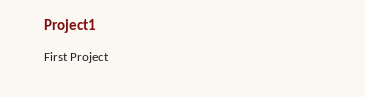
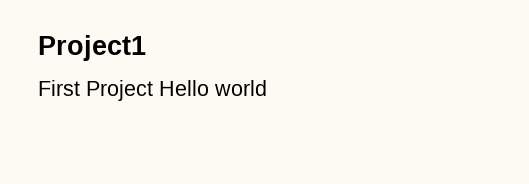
- First Project
+ First Project Hello world

